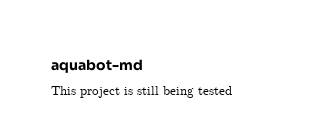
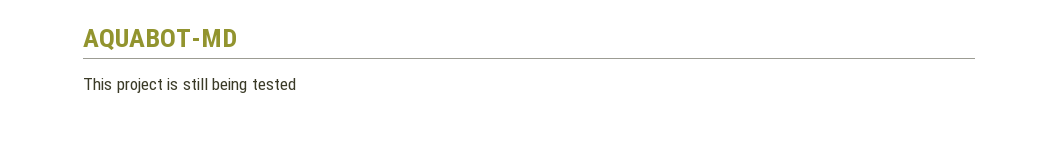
- aquabot-md
+ AQUABOT-MD

